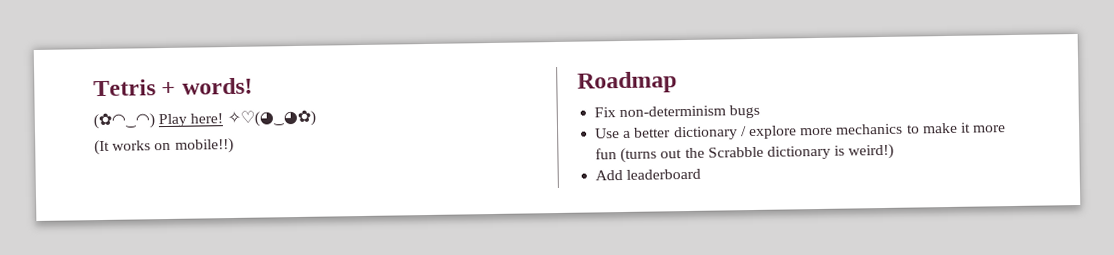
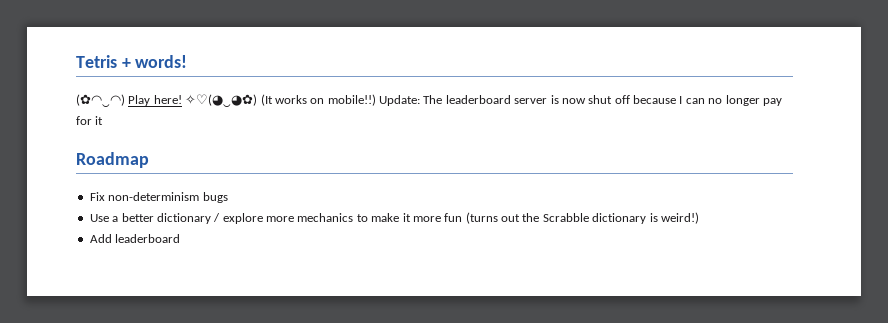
- ✧♡(◕‿◕✿)
- (It works on mobile!!)
+ ✧♡(◕‿◕✿) (It works on mobile!!) Update: The leaderboard server is now shut off because I can no longer pay for it

